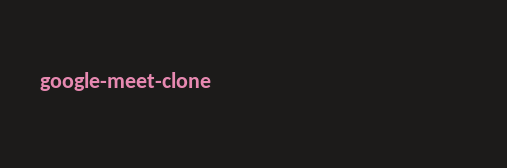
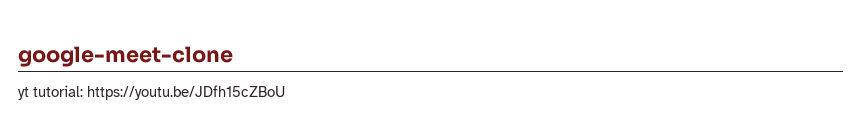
+ yt tutorial: https://youtu.be/JDfh15cZBoU

